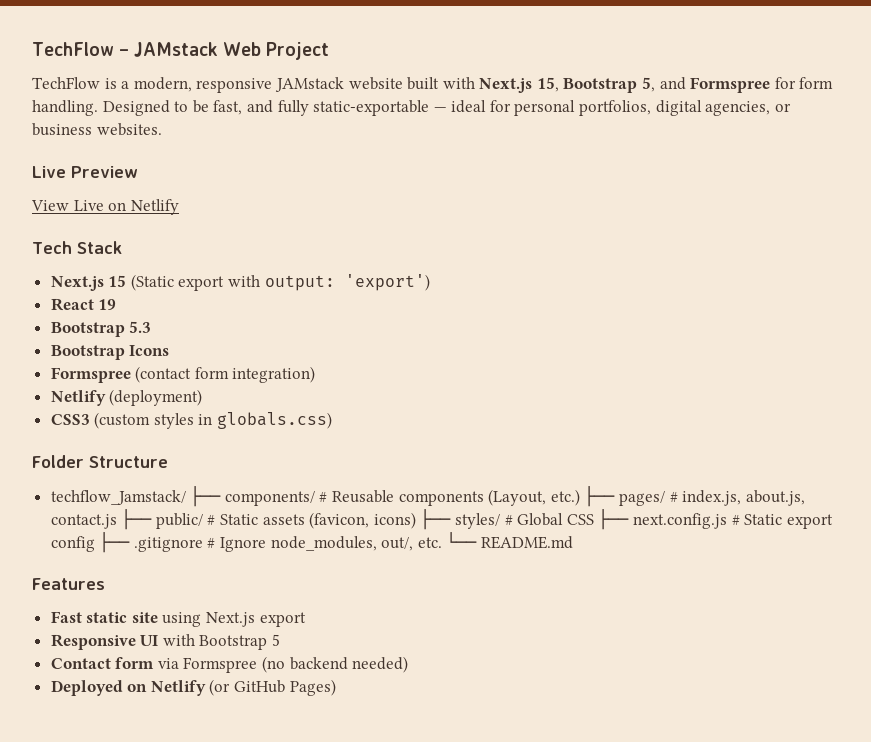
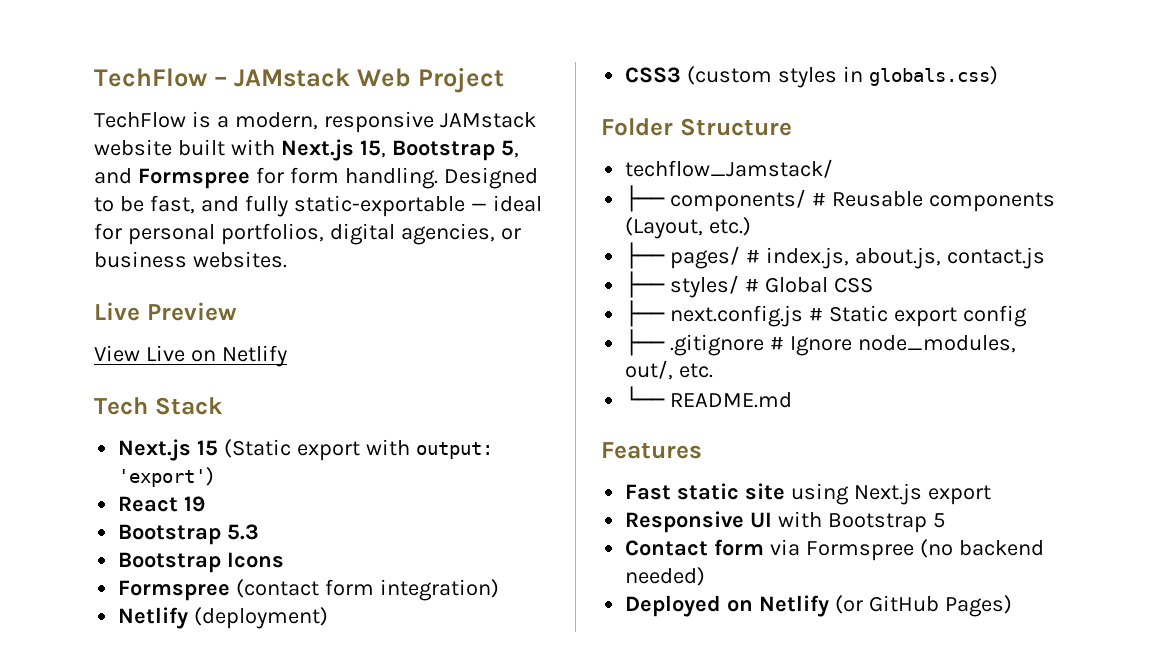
- techflow_Jamstack/ ├── components/ # Reusable components (Layout, etc.) ├── pages/ # index.js, about.js, contact.js ├── public/ # Static assets (favicon, icons) ├── styles/ # Global CSS ├── next.config.js # Static export config ├── .gitignore # Ignore node_modules, out/, etc. └── README.md
+ techflow_Jamstack/
+ ├── components/ # Reusable components (Layout, etc.)
+ ├── pages/ # index.js, about.js, contact.js
+ ├── styles/ # Global CSS
+ ├── next.config.js # Static export config
+ ├── .gitignore # Ignore node_modules, out/, etc.
+ └── README.md

